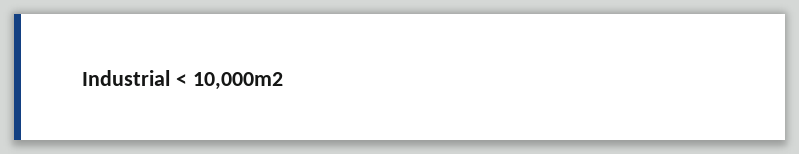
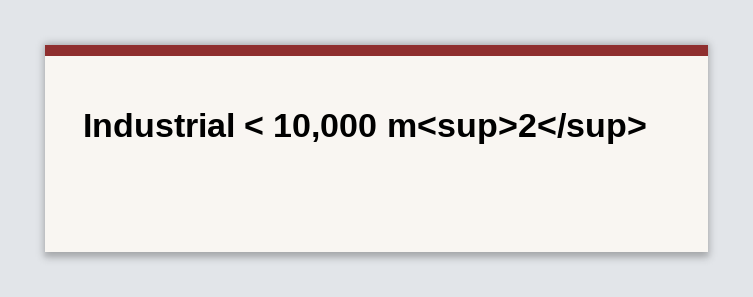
- Industrial < 10,000m2
+ Industrial < 10,000 m<sup>2</sup>

